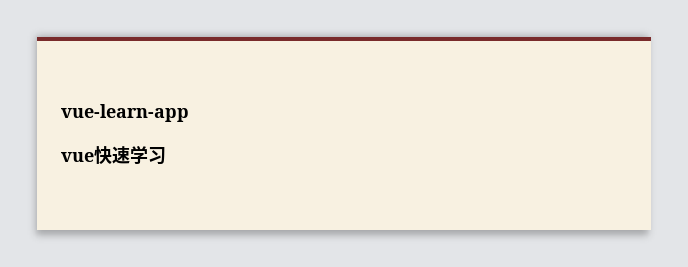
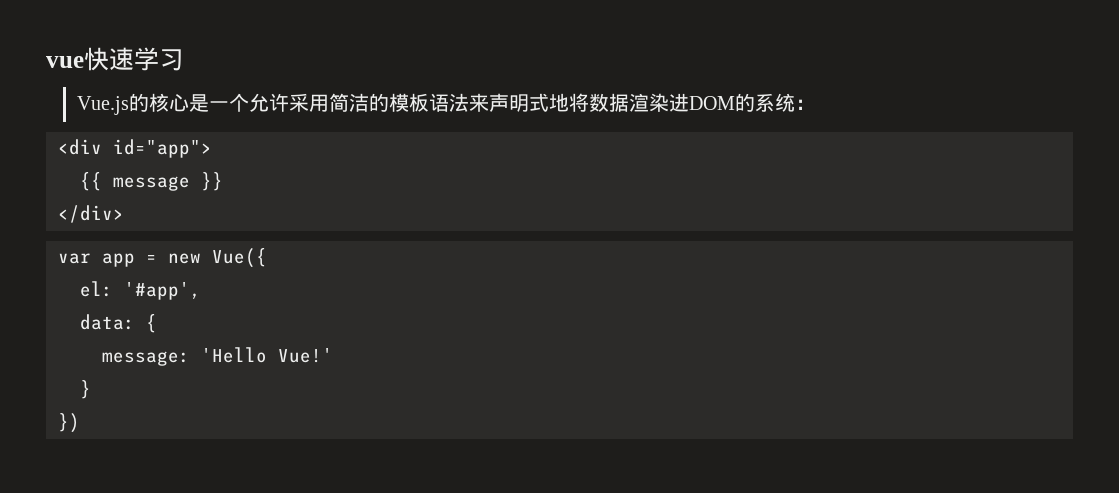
- vue-learn-app
+ Vue.js的核心是一个允许采用简洁的模板语法来声明式地将数据渲染进DOM的系统：
+ <div id="app">
+ {{ message }}
+ </div>
+ var app = new Vue({
+ el: '#app',
+ data: {
+ message: 'Hello Vue!'
+ }
+ })

